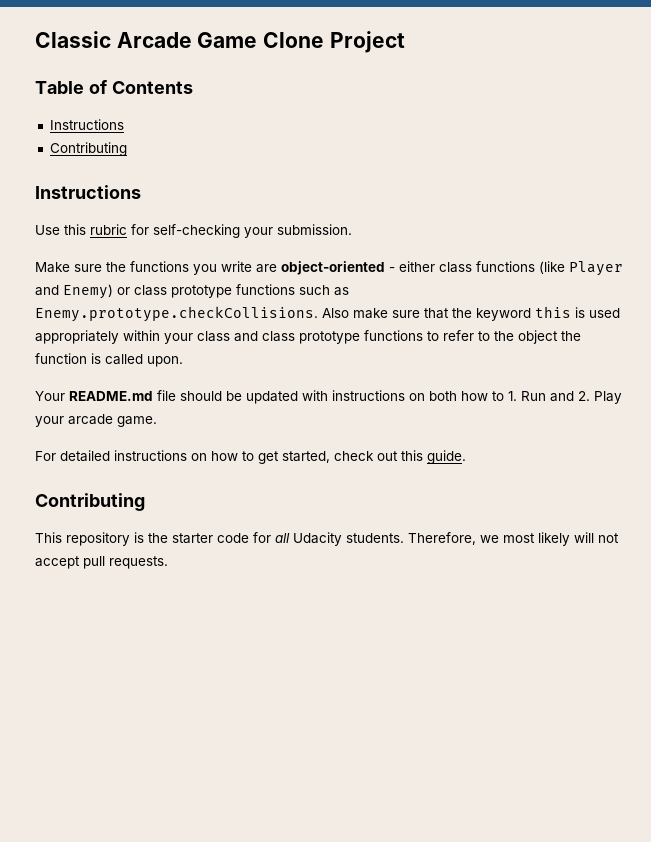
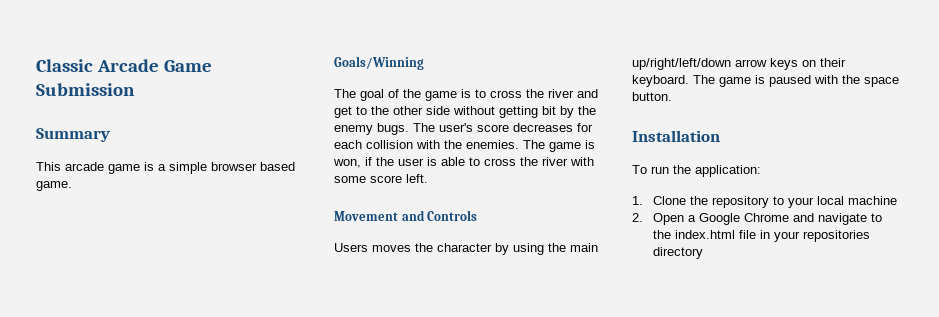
- Classic Arcade Game Clone Project
- Table of Contents
- Instructions
- Contributing
- Instructions
- Use this rubric for self-checking your submission.
- Make sure the functions you write are object-oriented - either class functions (like Player and Enemy) or class prototype functions such as Enemy.prototype.checkCollisions. Also make sure that the keyword this is used appropriately within your class and class prototype functions to refer to the object the function is called upon.
- Your README.md file should be updated with instructions on both how to 1. Run and 2. Play your arcade game.
- For detailed instructions on how to get started, check out this guide.
- Contributing
- This repository is the starter code for all Udacity students. Therefore, we most likely will not accept pull requests.
+ Classic Arcade Game Submission
+ Summary
+ This arcade game is a simple browser based game.
+ Goals/Winning
+ The goal of the game is to cross the river and get to the other side without getting bit by the enemy bugs. The user's score decreases for each collision with the enemies. The game is won, if the user is able to cross the river with some score left.
+ Movement and Controls
+ Users moves the character by using the main up/right/left/down arrow keys on their keyboard. The game is paused with the space button.
+ Installation
+ To run the application:
+ 1. Clone the repository to your local machine
+ 2. Open a Google Chrome and navigate to the index.html file in your repositories directory

